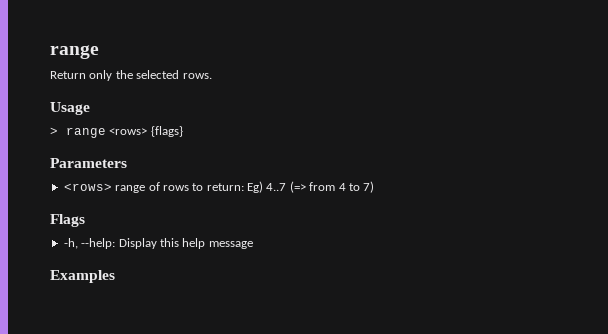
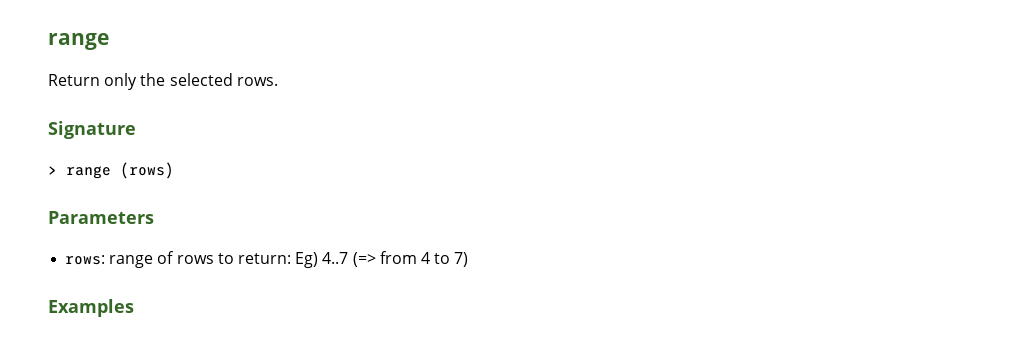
- Usage
+ Signature
- > range <rows> {flags}
+ > range (rows)
- <rows> range of rows to return: Eg) 4..7 (=> from 4 to 7)
+ rows: range of rows to return: Eg) 4..7 (=> from 4 to 7)
- Flags
- -h, --help: Display this help message

